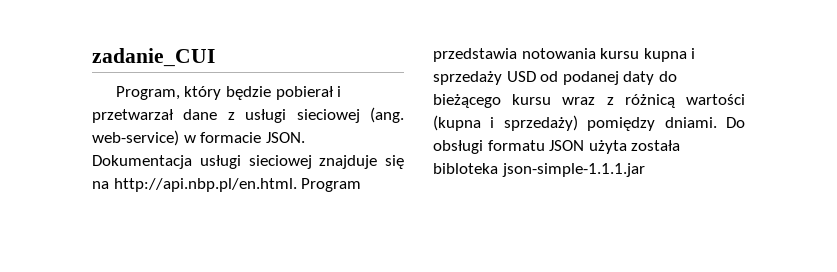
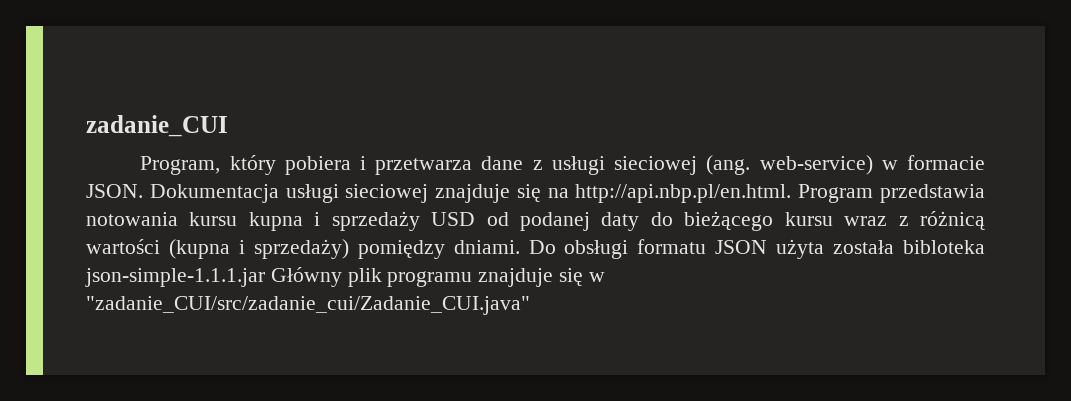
- Program, który będzie pobierał i przetwarzał dane z usługi sieciowej (ang. web-service) w formacie JSON.
+ Program, który pobiera i przetwarza dane z usługi sieciowej (ang. web-service) w formacie JSON.
- Do obsługi formatu JSON użyta została bibloteka json-simple-1.1.1.jar
+ Do obsługi formatu JSON użyta została bibloteka json-simple-1.1.1.jar Główny plik programu znajduje się w "zadanie_CUI/src/zadanie_cui/Zadanie_CUI.java"

